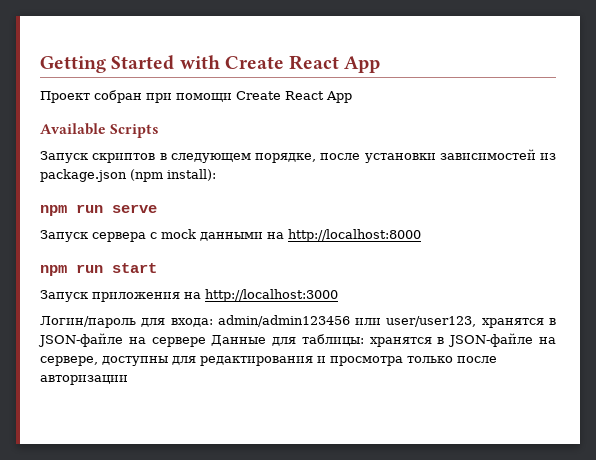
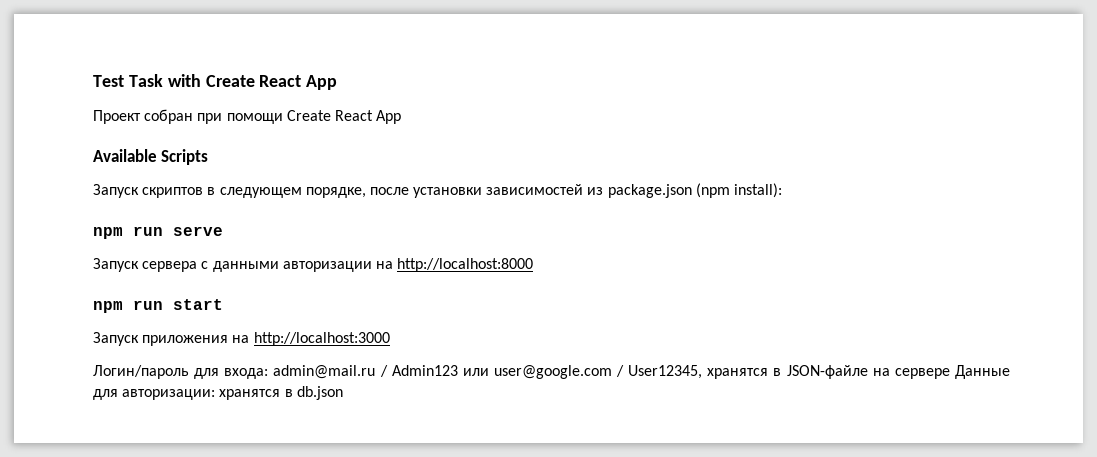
- Getting Started with Create React App
+ Test Task with Create React App
- Запуск сервера с mock данными на http://localhost:8000
+ Запуск сервера с данными авторизации на http://localhost:8000
- Логин/пароль для входа: admin/admin123456 или user/user123, хранятся в JSON-файле на сервере Данные для таблицы: хранятся в JSON-файле на сервере, доступны для редактирования и просмотра только после авторизации
+ Логин/пароль для входа: admin@mail.ru / Admin123 или user@google.com / User12345, хранятся в JSON-файле на сервере Данные для авторизации: хранятся в db.json

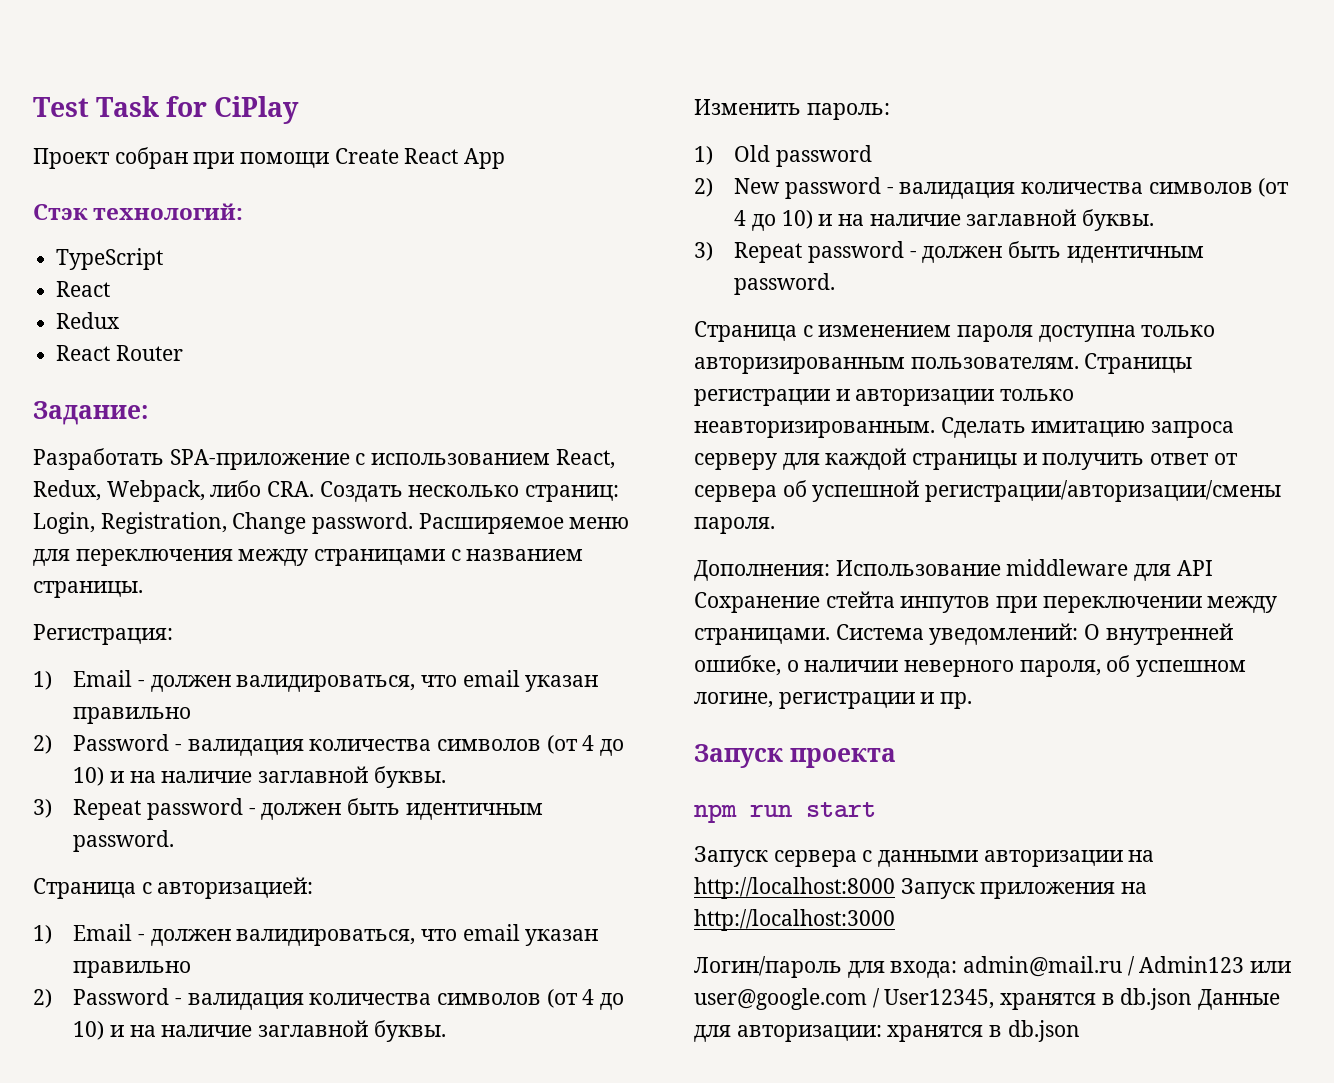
- Test Task with Create React App
+ Test Task for CiPlay
- Available Scripts
- Запуск скриптов в следующем порядке, после установки зависимостей из package.json (npm install):
- npm run serve
+ Стэк технологий:
+ TypeScript
+ React
+ Redux
+ React Router
+ Задание:
+ Разработать SPA-приложение с использованием React, Redux, Webpack, либо CRA. Создать несколько страниц: Login, Registration, Change password. Расширяемое меню для переключения между страницами с названием страницы.
+ Регистрация:
+ 1) Email - должен валидироваться, что email указан правильно
+ 2) Password - валидация количества символов (от 4 до 10) и на наличие заглавной буквы.
+ 3) Repeat password - должен быть идентичным password.
+ Страница с авторизацией:
+ 1) Email - должен валидироваться, что email указан правильно
+ 2) Password - валидация количества символов (от 4 до 10) и на наличие заглавной буквы.
+ Изменить пароль:
+ 1) Old password
+ 2) New password - валидация количества символов (от 4 до 10) и на наличие заглавной буквы.
+ 3) Repeat password - должен быть идентичным password.
+ Страница с изменением пароля доступна только авторизированным пользователям. Страницы регистрации и авторизации только неавторизированным. Сделать имитацию запроса серверу для каждой страницы и получить ответ от сервера об успешной регистрации/авторизации/смены пароля.
+ Дополнения: Использование middleware для API Сохранение стейта инпутов при переключении между страницами. Система уведомлений: О внутренней ошибке, о наличии неверного пароля, об успешном логине, регистрации и пр.
+ Запуск проекта
+ npm run start
- Запуск сервера с данными авторизации на http://localhost:8000
- npm run start
- Запуск приложения на http://localhost:3000
+ Запуск сервера с данными авторизации на http://localhost:8000 Запуск приложения на http://localhost:3000
- Логин/пароль для входа: admin@mail.ru / Admin123 или user@google.com / User12345, хранятся в JSON-файле на сервере Данные для авторизации: хранятся в db.json
+ Логин/пароль для входа: admin@mail.ru / Admin123 или user@google.com / User12345, хранятся в db.json Данные для авторизации: хранятся в db.json

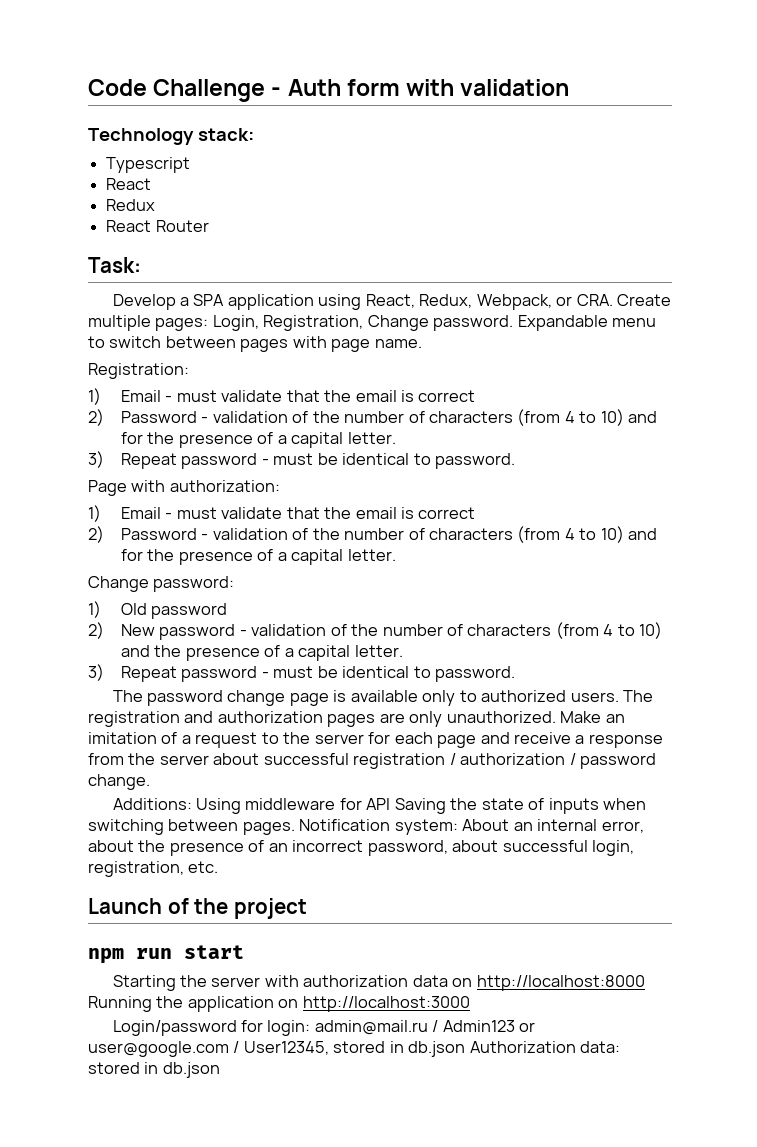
- Test Task for CiPlay
- Проект собран при помощи Create React App
- Стэк технологий:
- TypeScript
+ Code Challenge - Auth form with validation
+ Technology stack:
+ Typescript
  React
  Redux
  React Router
- Задание:
- Разработать SPA-приложение с использованием React, Redux, Webpack, либо CRA. Создать несколько страниц: Login, Registration, Change password. Расширяемое меню для переключения между страницами с названием страницы.
- Регистрация:
- 1) Email - должен валидироваться, что email указан правильно
- 2) Password - валидация количества символов (от 4 до 10) и на наличие заглавной буквы.
- 3) Repeat password - должен быть идентичным password.
- Страница с авторизацией:
- 1) Email - должен валидироваться, что email указан правильно
- 2) Password - валидация количества символов (от 4 до 10) и на наличие заглавной буквы.
- Изменить пароль:
+ Task:
+ Develop a SPA application using React, Redux, Webpack, or CRA. Create multiple pages: Login, Registration, Change password. Expandable menu to switch between pages with page name.
+ Registration:
+ 1) Email - must validate that the email is correct
+ 2) Password - validation of the number of characters (from 4 to 10) and for the presence of a capital letter.
+ 3) Repeat password - must be identical to password.
+ Page with authorization:
+ 1) Email - must validate that the email is correct
+ 2) Password - validation of the number of characters (from 4 to 10) and for the presence of a capital letter.
+ Change password:
- 2) New password - валидация количества символов (от 4 до 10) и на наличие заглавной буквы.
- 3) Repeat password - должен быть идентичным password.
- Страница с изменением пароля доступна только авторизированным пользователям. Страницы регистрации и авторизации только неавторизированным. Сделать имитацию запроса серверу для каждой страницы и получить ответ от сервера об успешной регистрации/авторизации/смены пароля.
- Дополнения: Использование middleware для API Сохранение стейта инпутов при переключении между страницами. Система уведомлений: О внутренней ошибке, о наличии неверного пароля, об успешном логине, регистрации и пр.
- Запуск проекта
+ 2) New password - validation of the number of characters (from 4 to 10) and the presence of a capital letter.
+ 3) Repeat password - must be identical to password.
+ The password change page is available only to authorized users. The registration and authorization pages are only unauthorized. Make an imitation of a request to the server for each page and receive a response from the server about successful registration / authorization / password change.
+ Additions: Using middleware for API Saving the state of inputs when switching between pages. Notification system: About an internal error, about the presence of an incorrect password, about successful login, registration, etc.
+ Launch of the project
  npm run start
- Запуск сервера с данными авторизации на http://localhost:8000 Запуск приложения на http://localhost:3000
- Логин/пароль для входа: admin@mail.ru / Admin123 или user@google.com / User12345, хранятся в db.json Данные для авторизации: хранятся в db.json
+ Starting the server with authorization data on http://localhost:8000 Running the application on http://localhost:3000
+ Login/password for login: admin@mail.ru / Admin123 or user@google.com / User12345, stored in db.json Authorization data: stored in db.json

